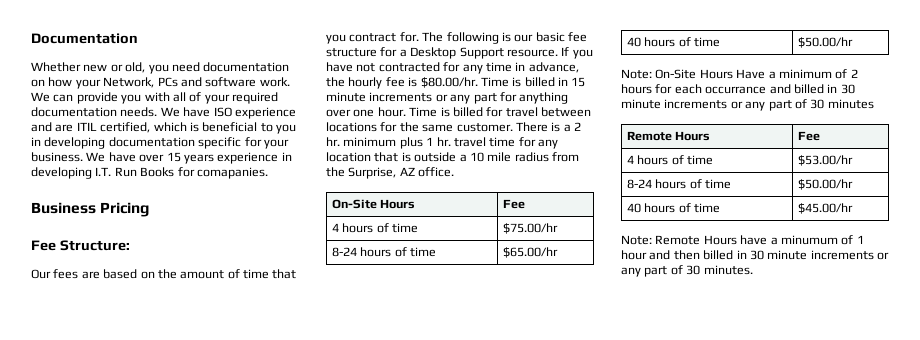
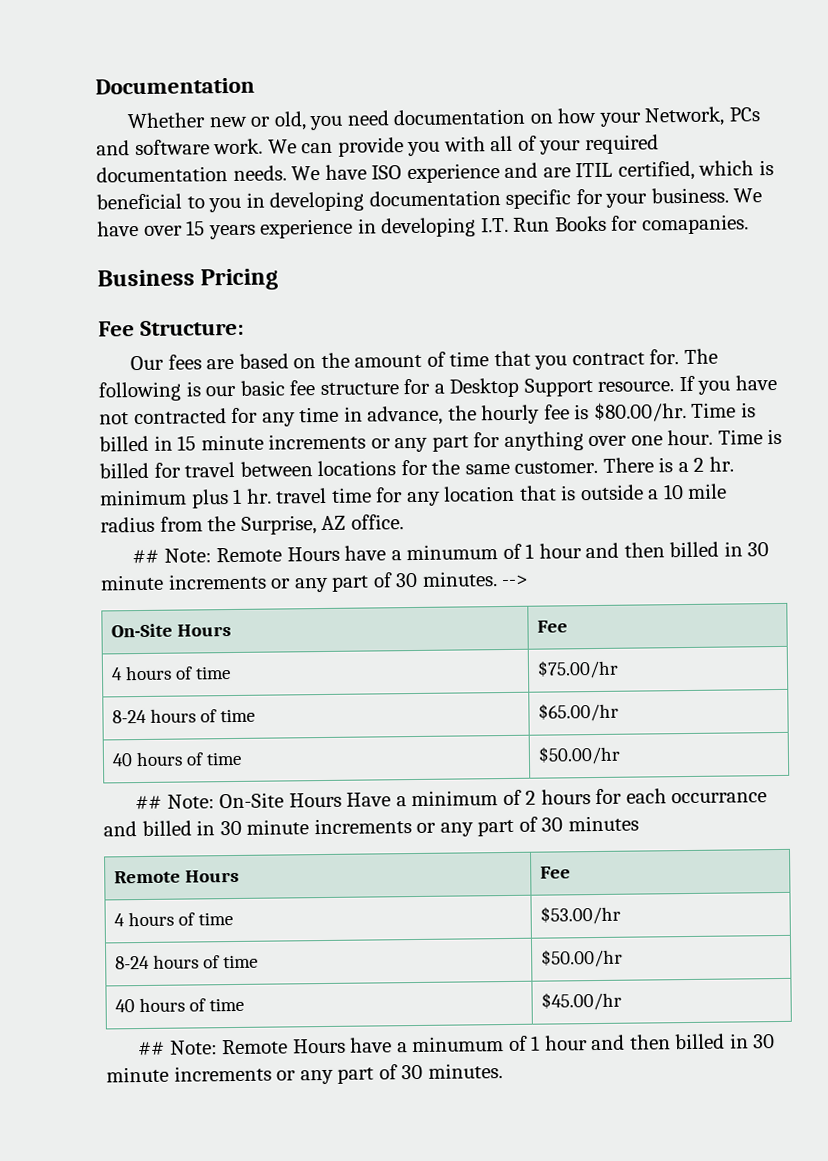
+ ## Note: Remote Hours have a minumum of 1 hour and then billed in 30 minute increments or any part of 30 minutes. -->
- Note: On-Site Hours Have a minimum of 2 hours for each occurrance and billed in 30 minute increments or any part of 30 minutes
+ ## Note: On-Site Hours Have a minimum of 2 hours for each occurrance and billed in 30 minute increments or any part of 30 minutes
  40 hours of time | $45.00/hr
- Note: Remote Hours have a minumum of 1 hour and then billed in 30 minute increments or any part of 30 minutes.
+ ## Note: Remote Hours have a minumum of 1 hour and then billed in 30 minute increments or any part of 30 minutes.

